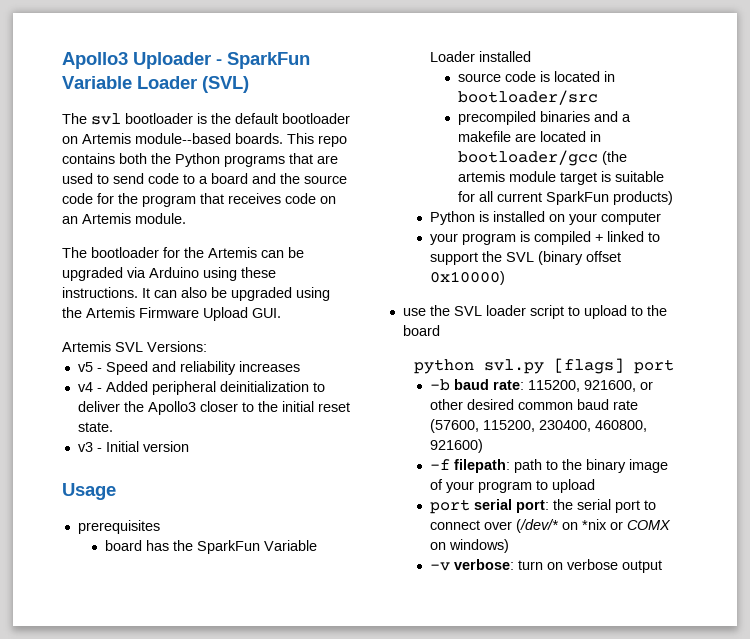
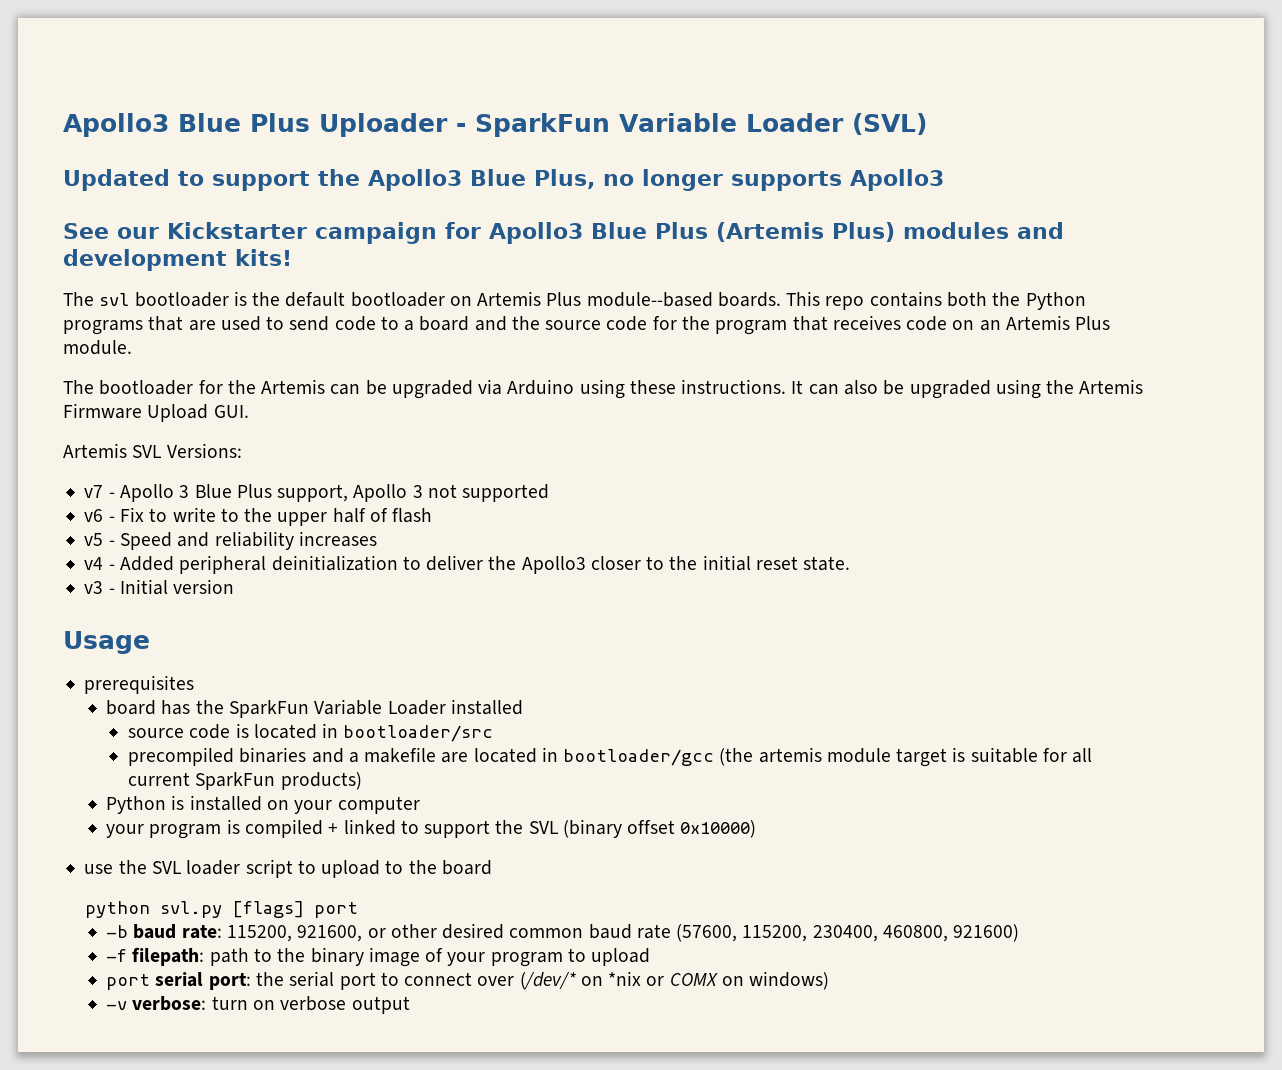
- Apollo3 Uploader - SparkFun Variable Loader (SVL)
+ Apollo3 Blue Plus Uploader - SparkFun Variable Loader (SVL)
+ Updated to support the Apollo3 Blue Plus, no longer supports Apollo3
+ See our Kickstarter campaign for Apollo3 Blue Plus (Artemis Plus) modules and development kits!
- The svl bootloader is the default bootloader on Artemis module--based boards.
+ The svl bootloader is the default bootloader on Artemis Plus module--based boards.
- This repo contains both the Python programs that are used to send code to a board and the source code for the program that receives code on an Artemis module.
+ This repo contains both the Python programs that are used to send code to a board and the source code for the program that receives code on an Artemis Plus module.
+ v7 - Apollo 3 Blue Plus support, Apollo 3 not supported
+ v6 - Fix to write to the upper half of flash

